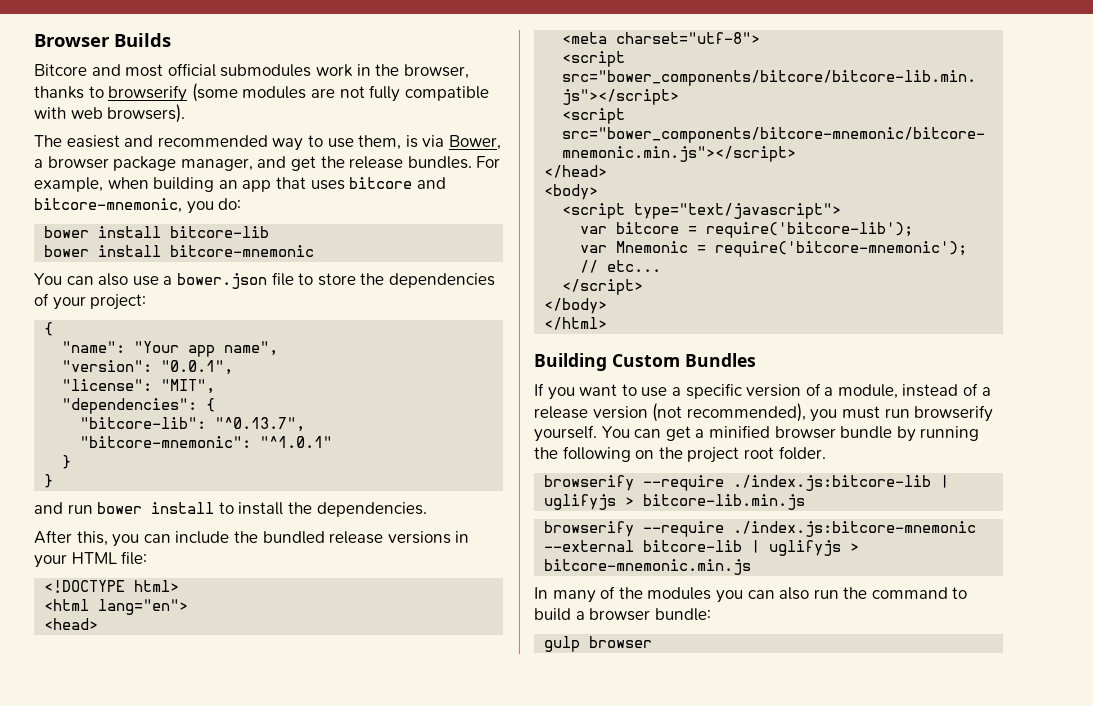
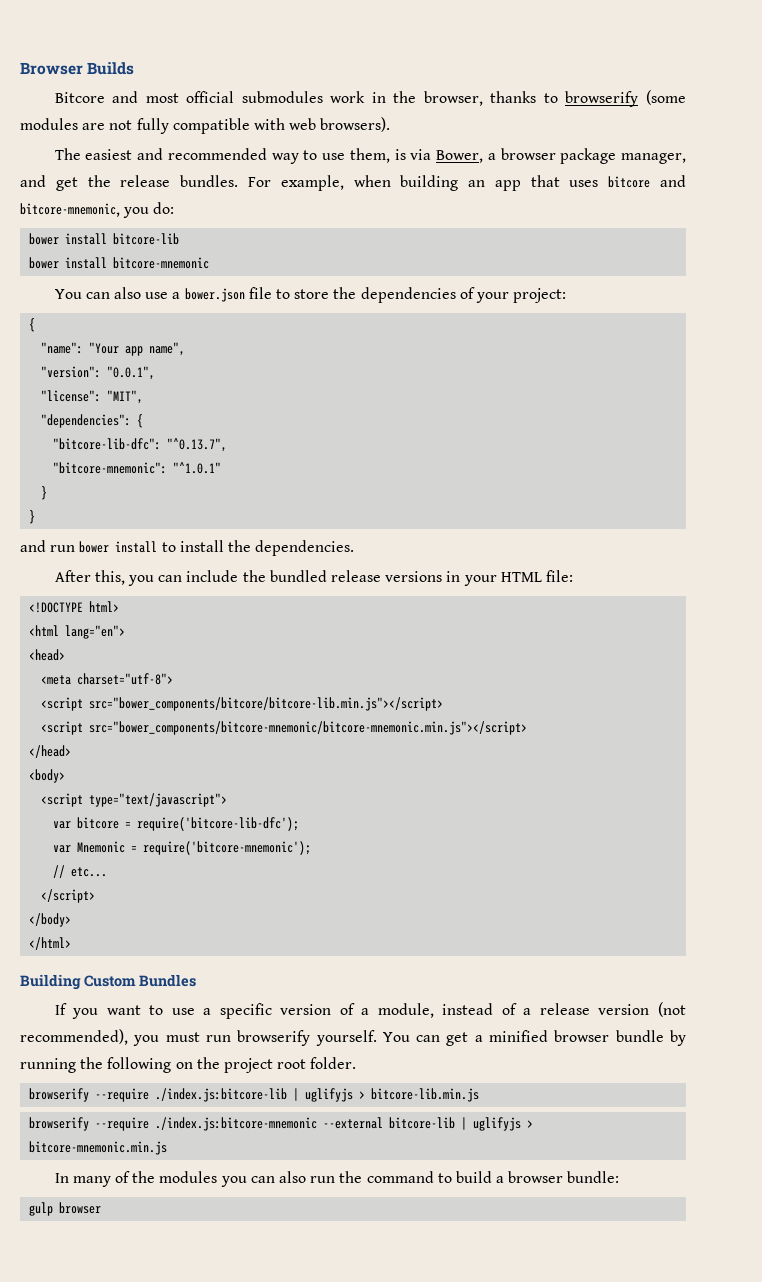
- "bitcore-lib": "^0.13.7",
+ "bitcore-lib-dfc": "^0.13.7",
- var bitcore = require('bitcore-lib');
+ var bitcore = require('bitcore-lib-dfc');

